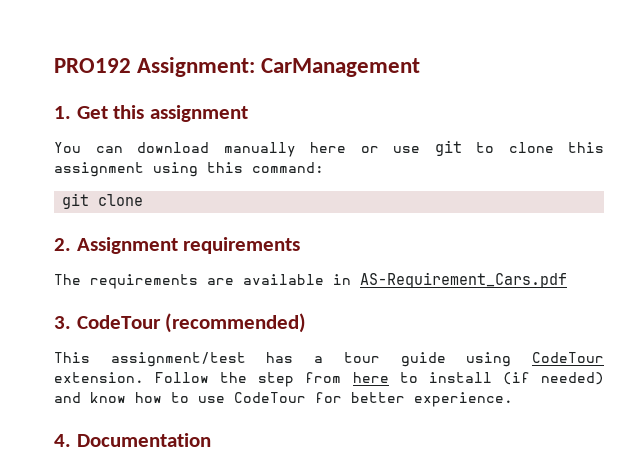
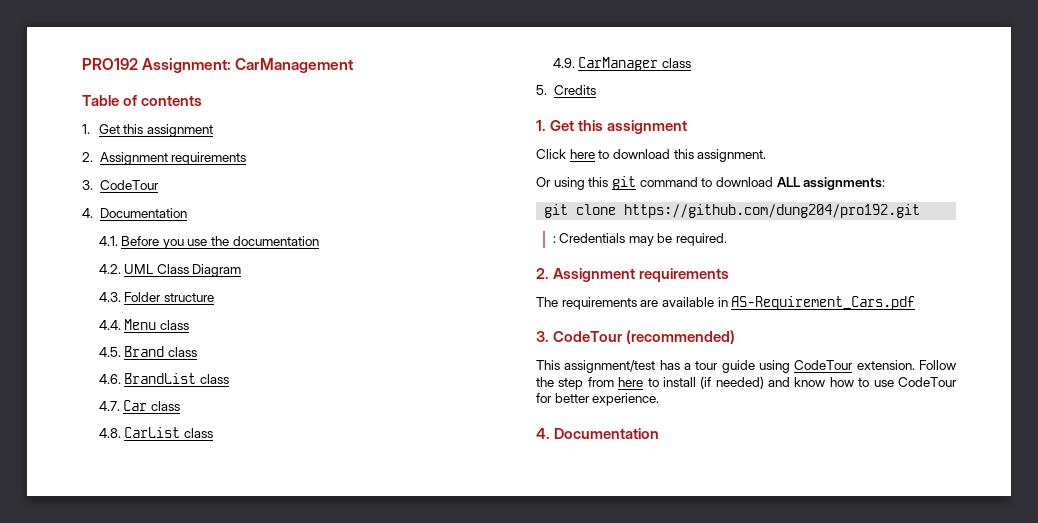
+ Table of contents
  1. Get this assignment
- You can download manually here or use git to clone this assignment using this command:
- git clone
+ 2. Assignment requirements
+ 3. CodeTour
+ 4. Documentation
+ 4.1. Before you use the documentation
+ 4.2. UML Class Diagram
+ 4.3. Folder structure
+ 4.4. Menu class
+ 4.5. Brand class
+ 4.6. BrandList class
+ 4.7. Car class
+ 4.8. CarList class
+ 4.9. CarManager class
+ 5. Credits
+ 1. Get this assignment
+ Click here to download this assignment.
+ Or using this git command to download ALL assignments:
+ git clone https://github.com/dung204/pro192.git
+ : Credentials may be required.

